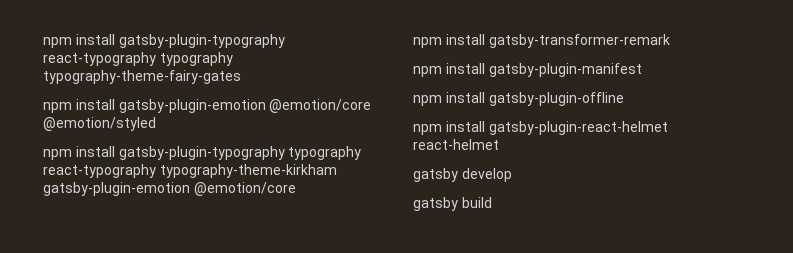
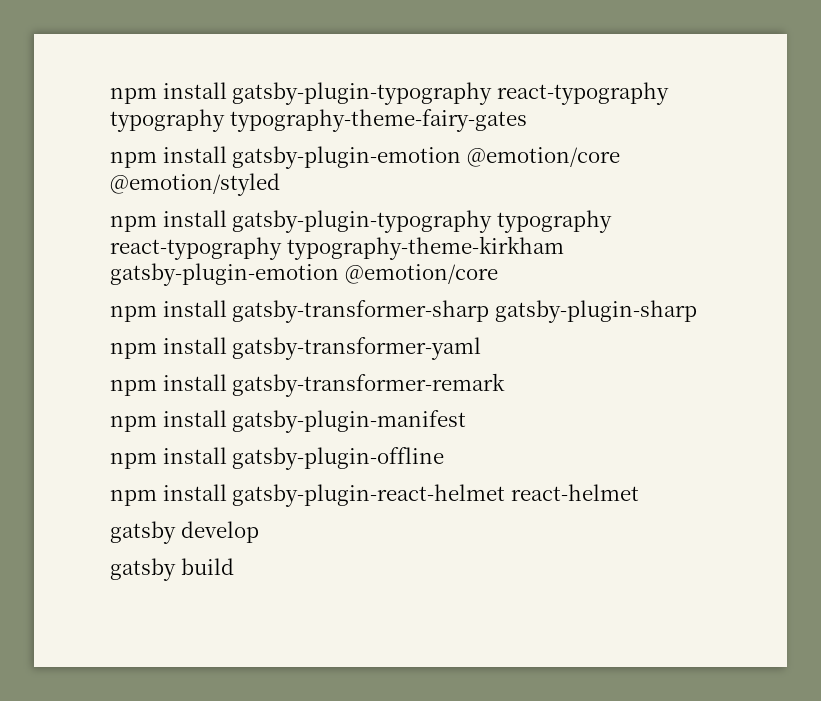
+ npm install gatsby-transformer-sharp gatsby-plugin-sharp
+ npm install gatsby-transformer-yaml

